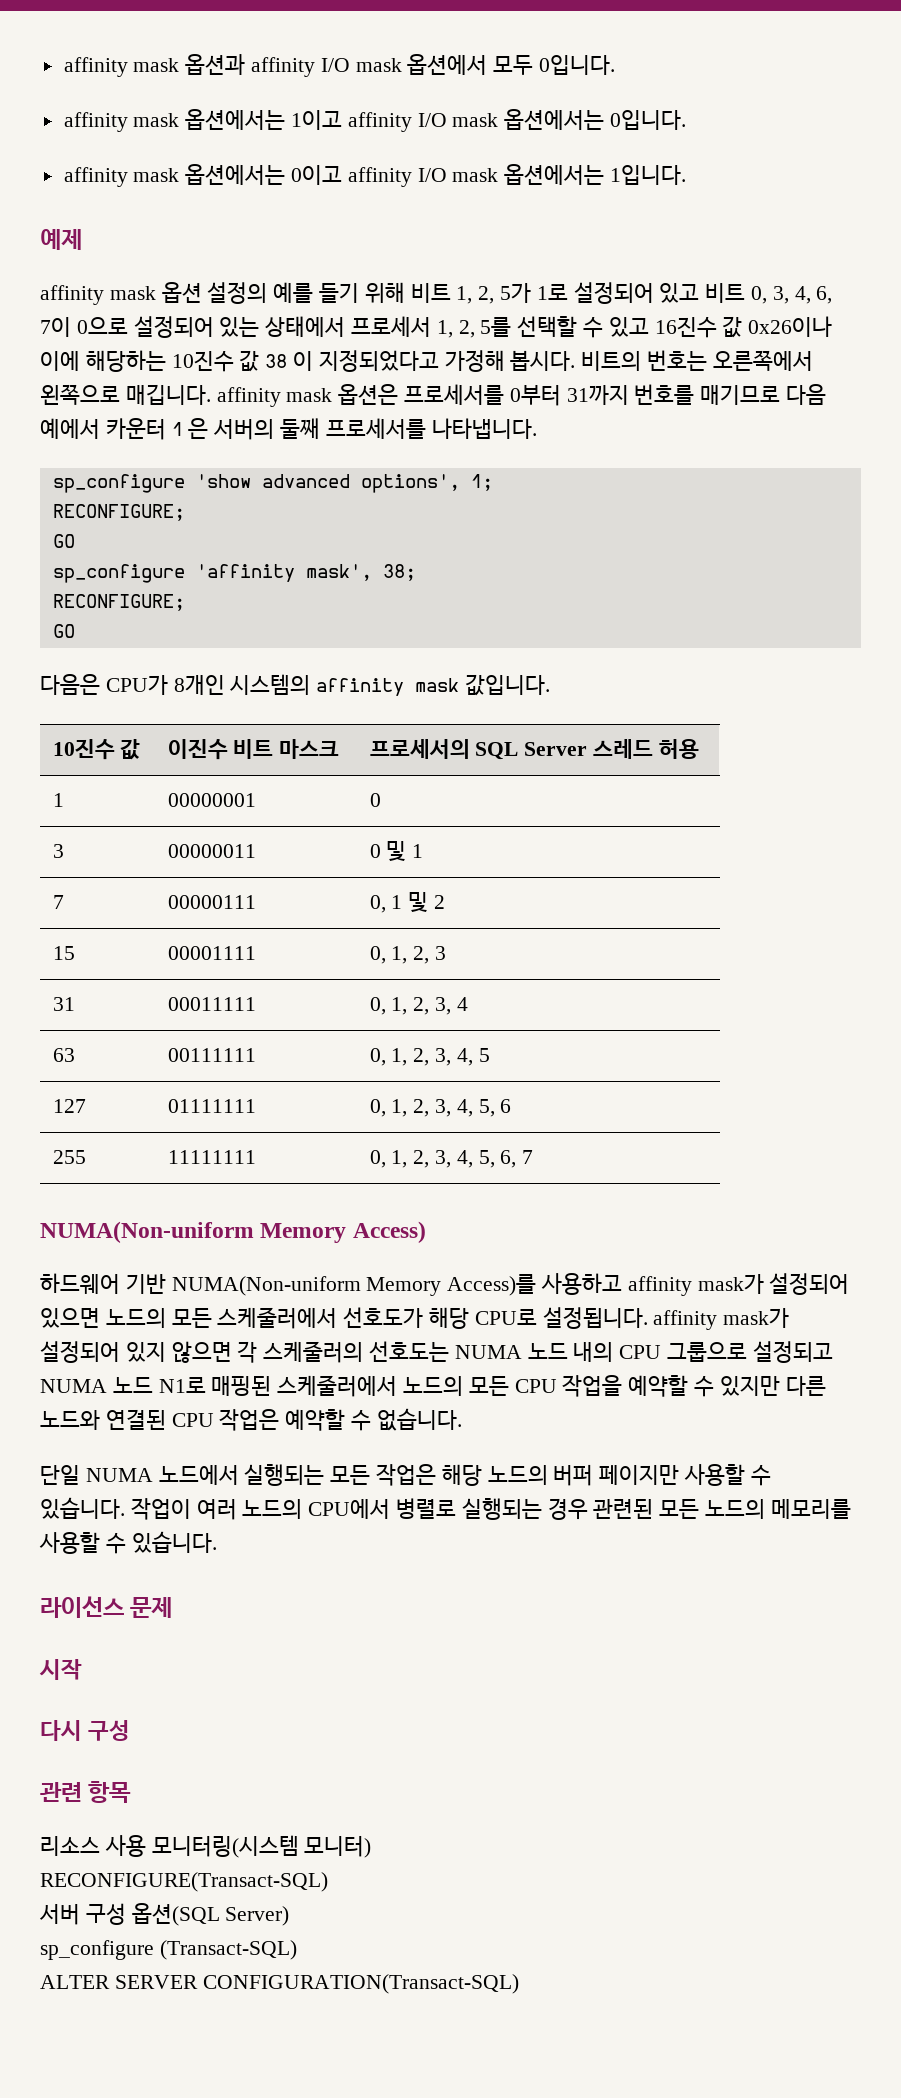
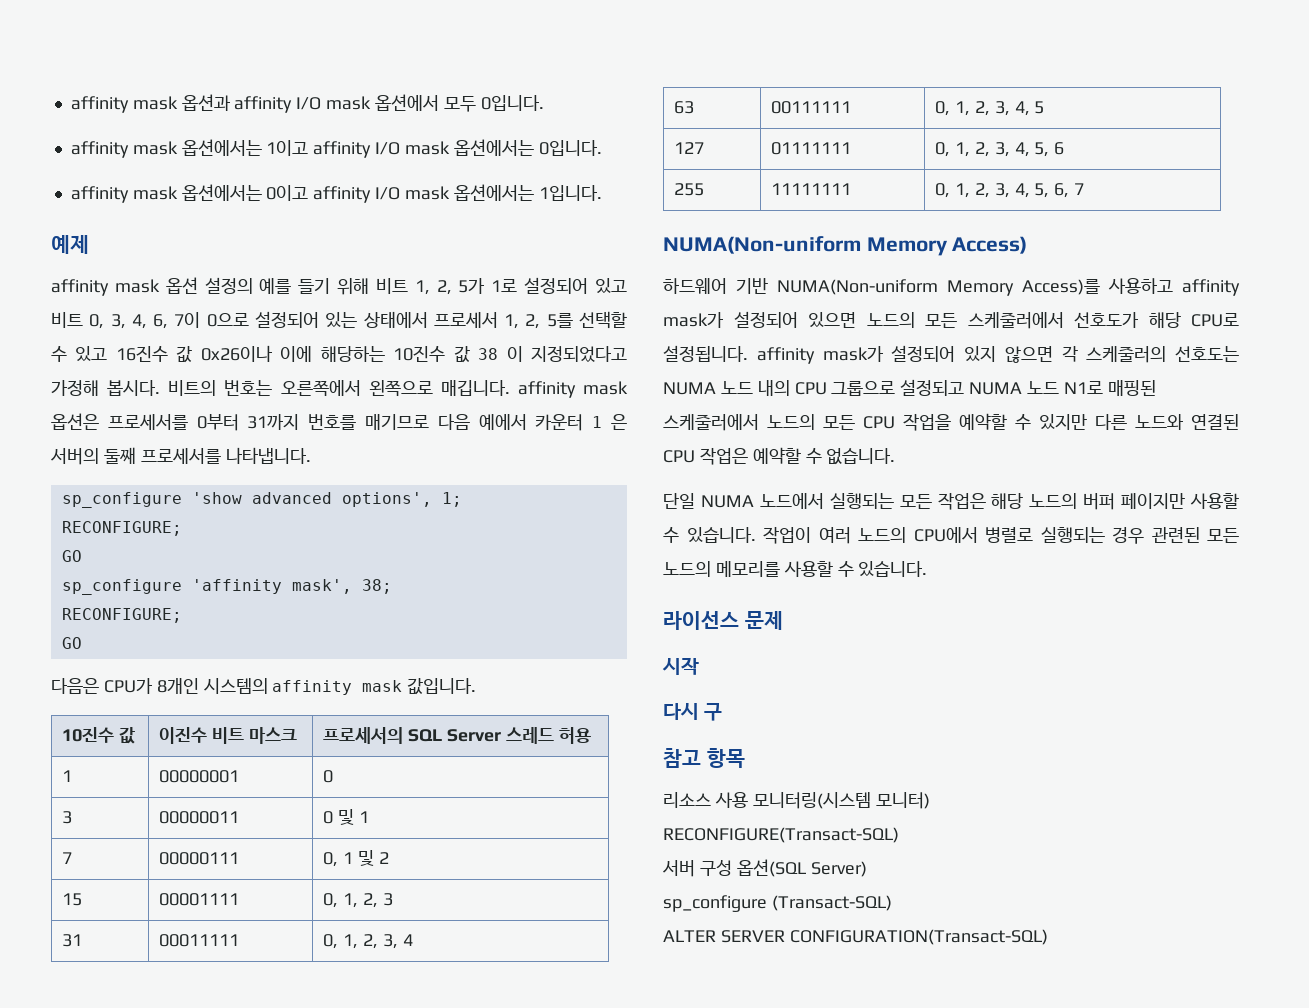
- 다시 구성
- 관련 항목
+ 다시 구
+ 참고 항목

